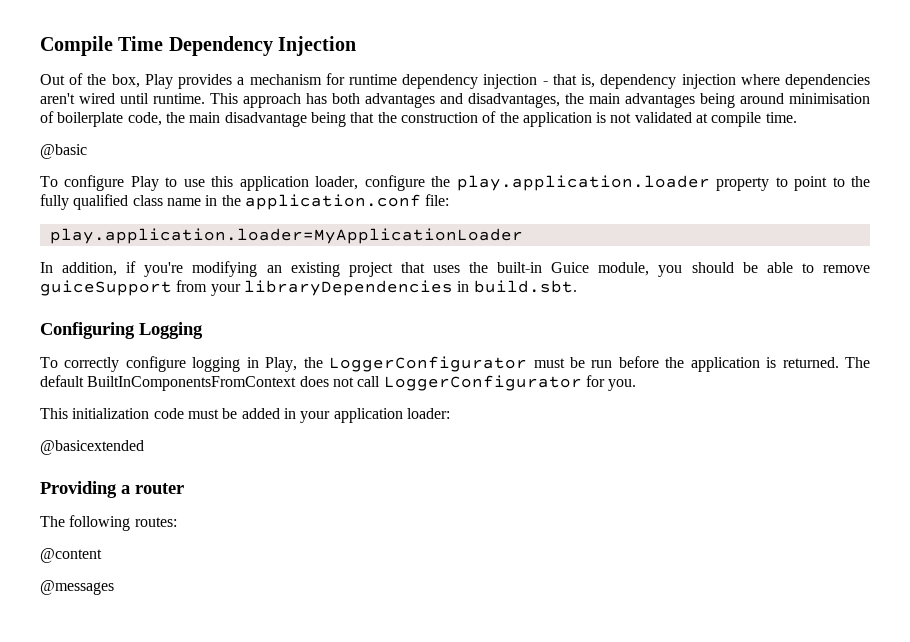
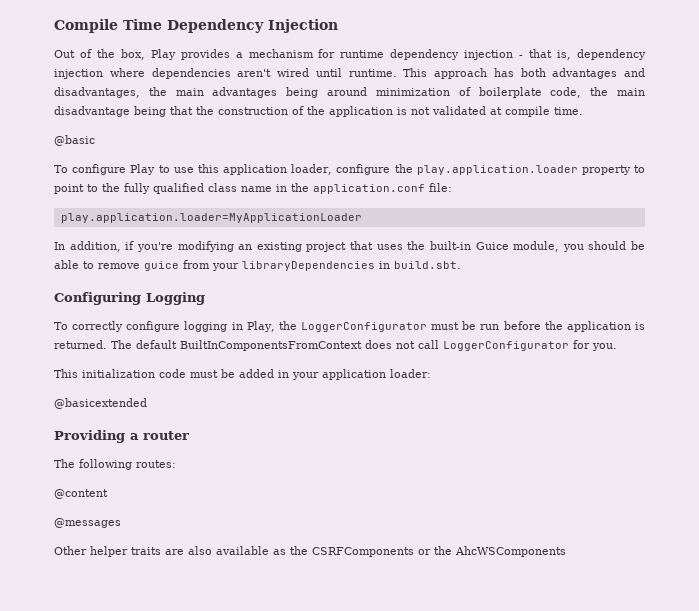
- This approach has both advantages and disadvantages, the main advantages being around minimisation of boilerplate code, the main disadvantage being that the construction of the application is not validated at compile time.
+ This approach has both advantages and disadvantages, the main advantages being around minimization of boilerplate code, the main disadvantage being that the construction of the application is not validated at compile time.
- In addition, if you're modifying an existing project that uses the built-in Guice module, you should be able to remove guiceSupport from your libraryDependencies in build.sbt.
+ In addition, if you're modifying an existing project that uses the built-in Guice module, you should be able to remove guice from your libraryDependencies in build.sbt.
+ Other helper traits are also available as the CSRFComponents or the AhcWSComponents

